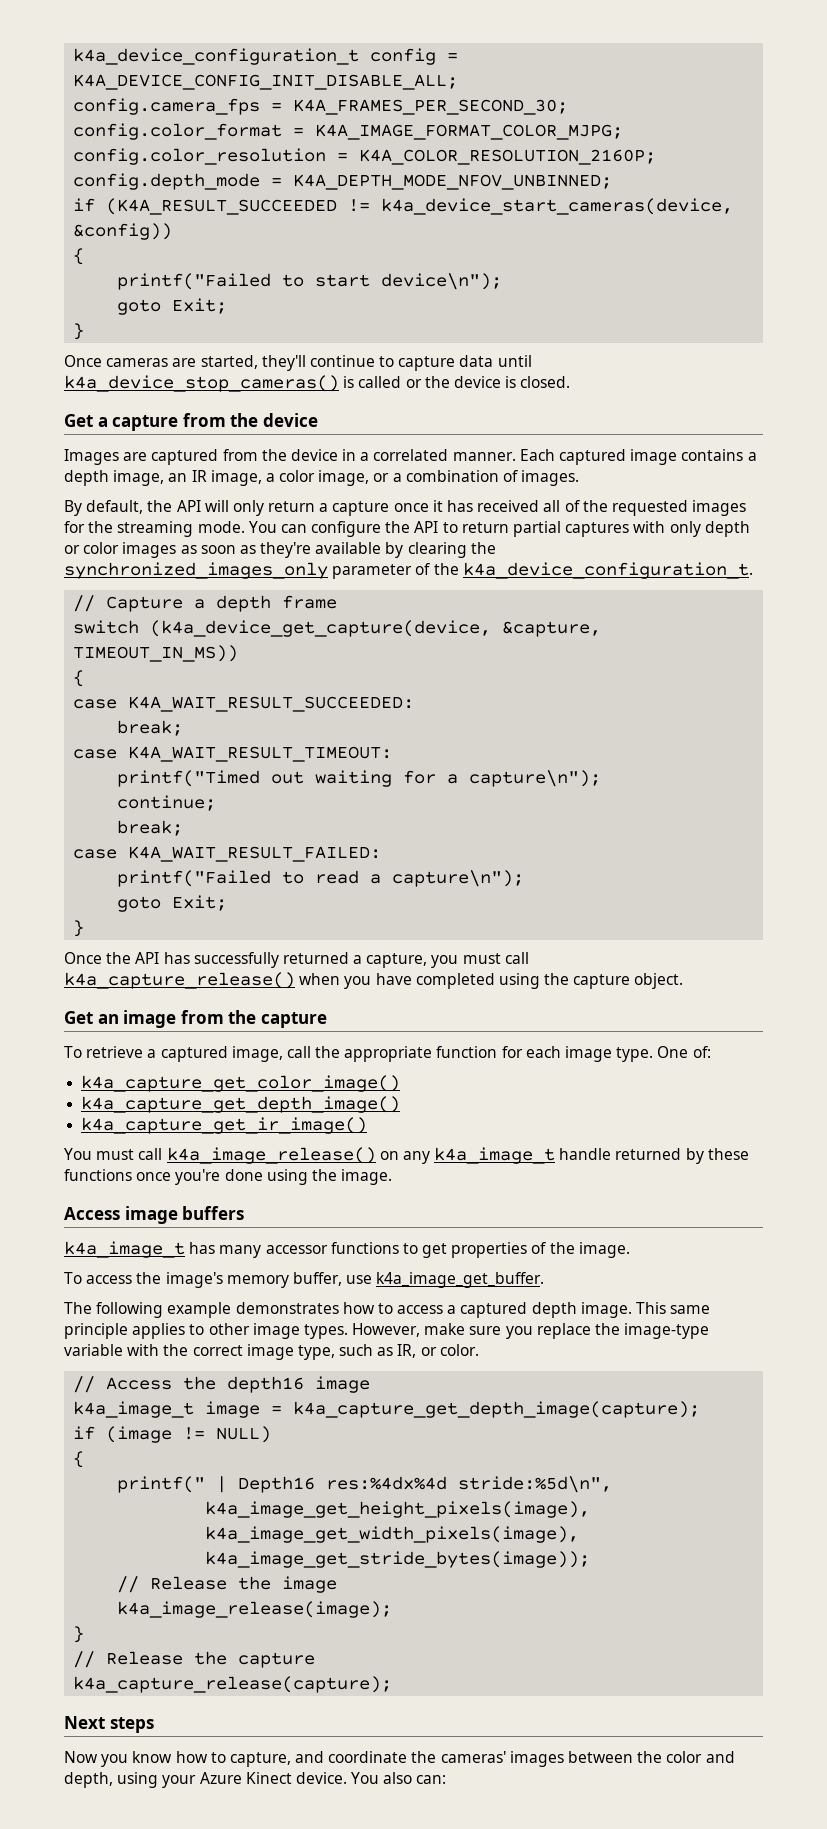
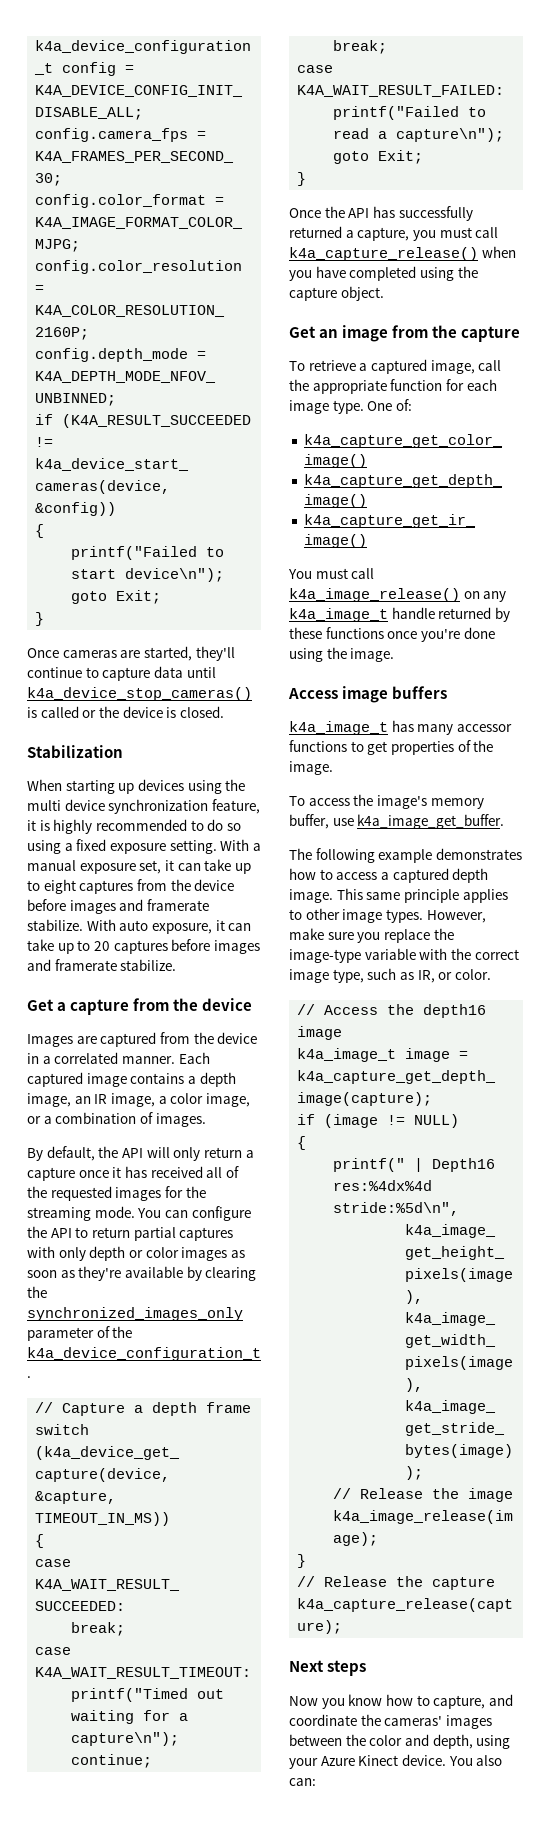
+ Stabilization
+ When starting up devices using the multi device synchronization feature, it is highly recommended to do so using a fixed exposure setting. With a manual exposure set, it can take up to eight captures from the device before images and framerate stabilize. With auto exposure, it can take up to 20 captures before images and framerate stabilize.

